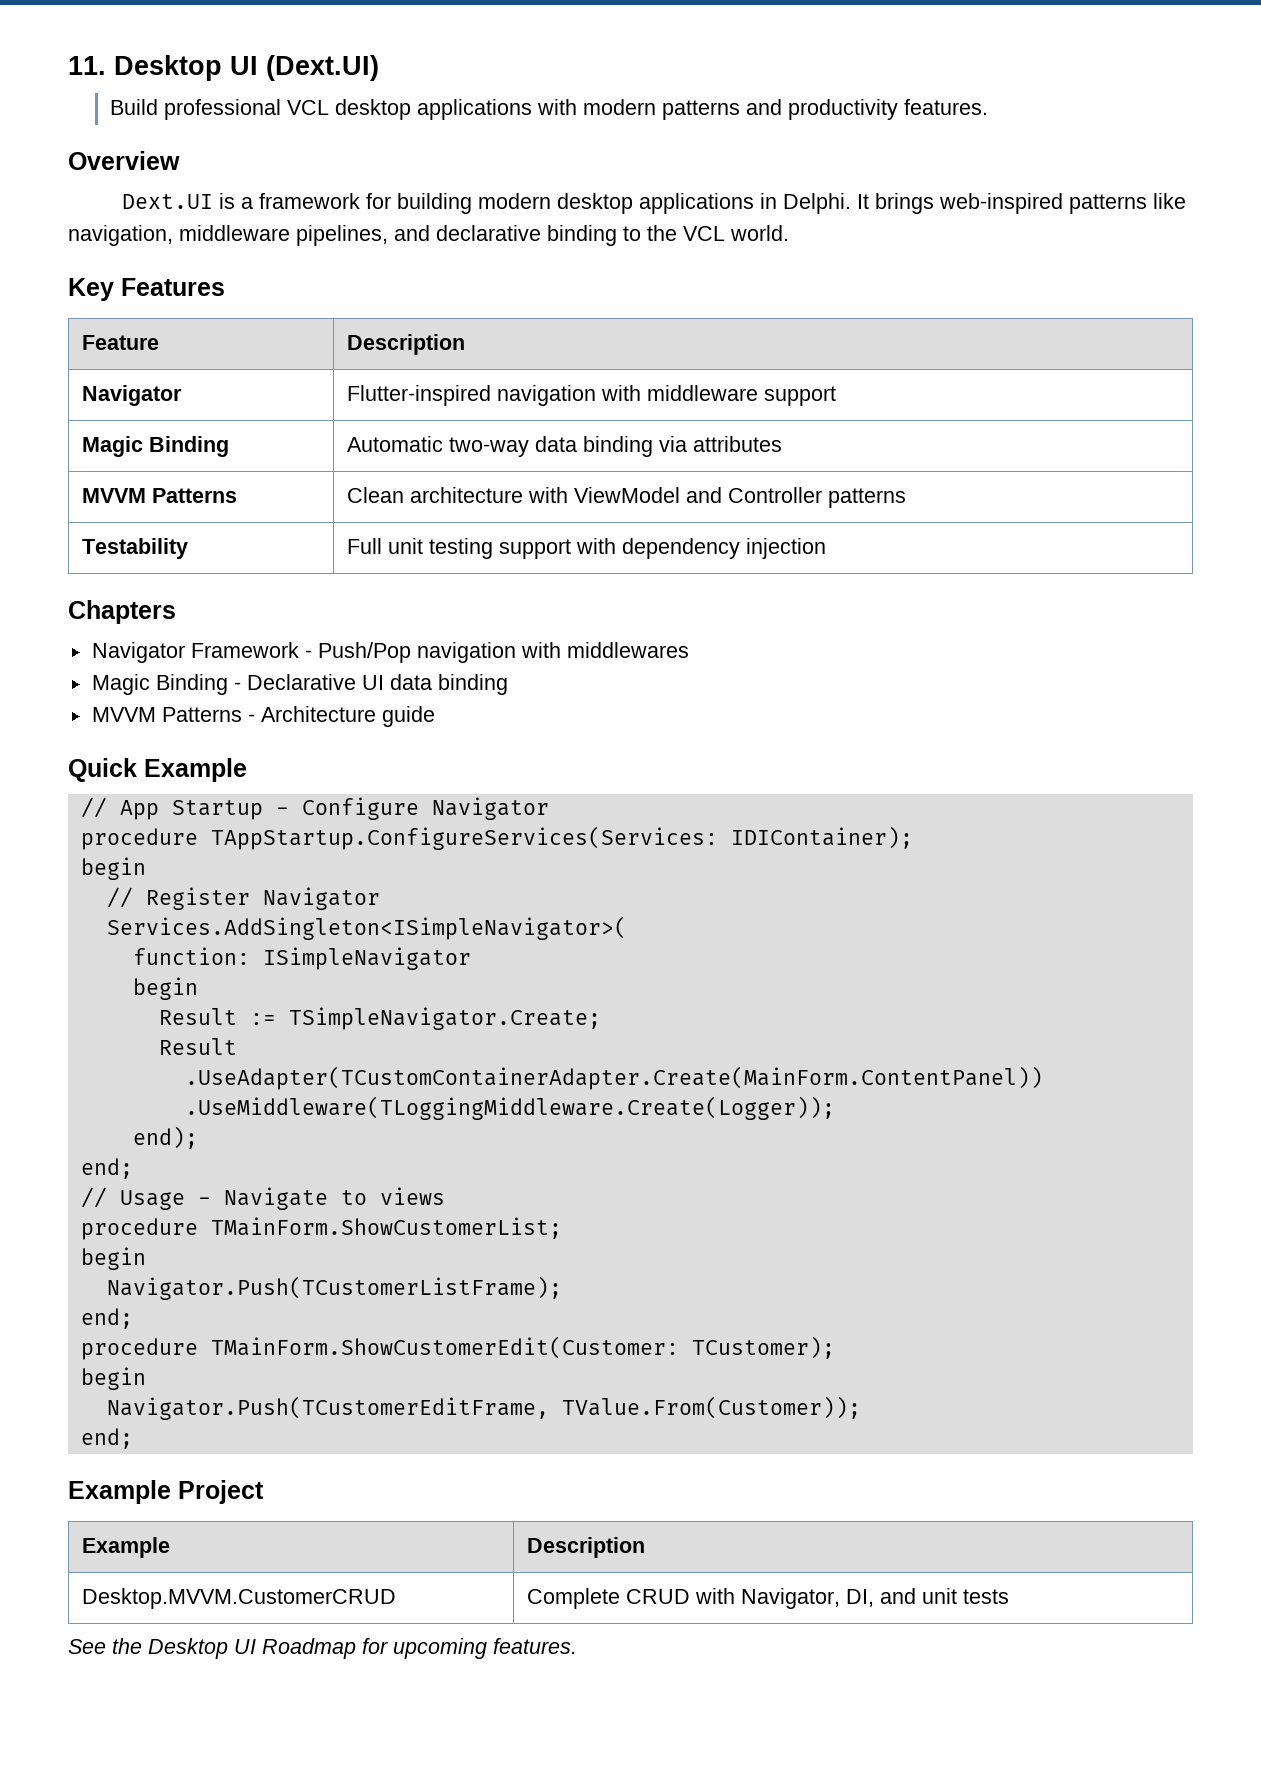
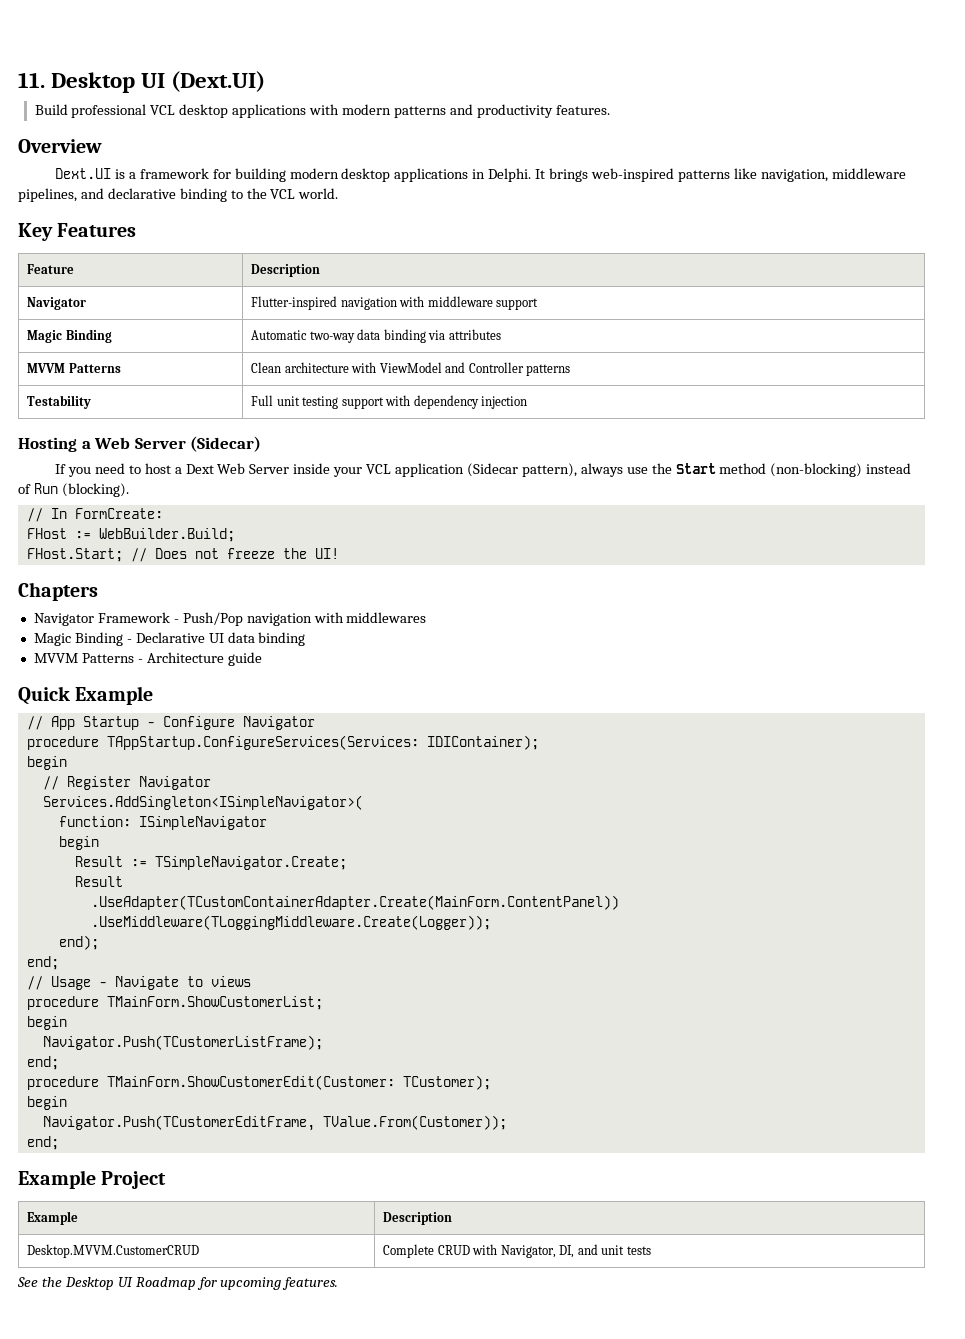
+ Hosting a Web Server (Sidecar)
+ If you need to host a Dext Web Server inside your VCL application (Sidecar pattern), always use the Start method (non-blocking) instead of Run (blocking).
+ // In FormCreate:
+ FHost := WebBuilder.Build;
+ FHost.Start; // Does not freeze the UI!

